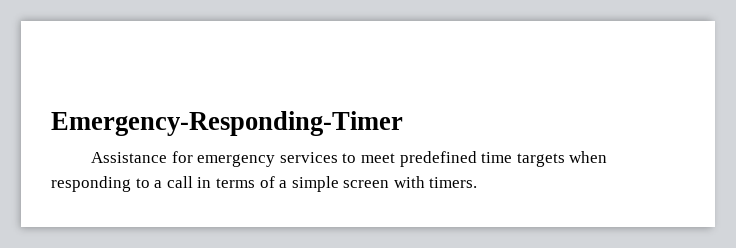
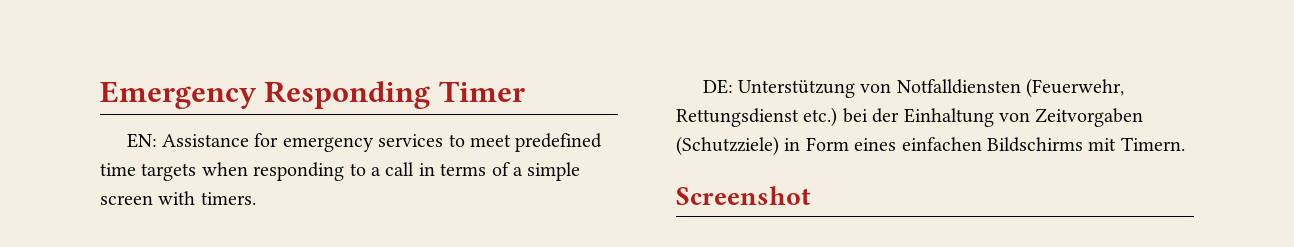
- Emergency-Responding-Timer
- Assistance for emergency services to meet predefined time targets when responding to a call in terms of a simple screen with timers.
+ Emergency Responding Timer
+ EN: Assistance for emergency services to meet predefined time targets when responding to a call in terms of a simple screen with timers.
+ DE: Unterstützung von Notfalldiensten (Feuerwehr, Rettungsdienst etc.) bei der Einhaltung von Zeitvorgaben (Schutzziele) in Form eines einfachen Bildschirms mit Timern.
+ Screenshot

